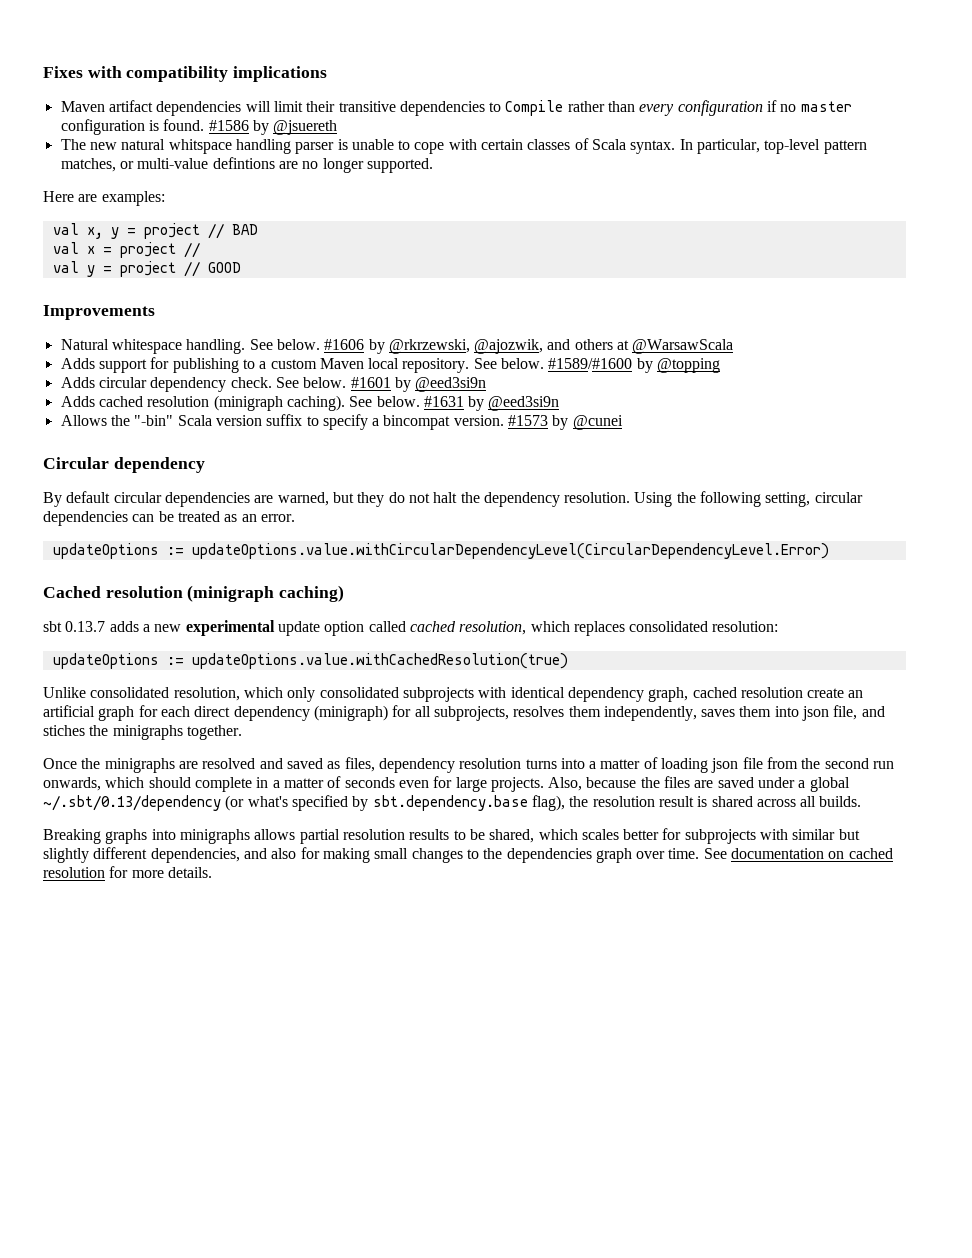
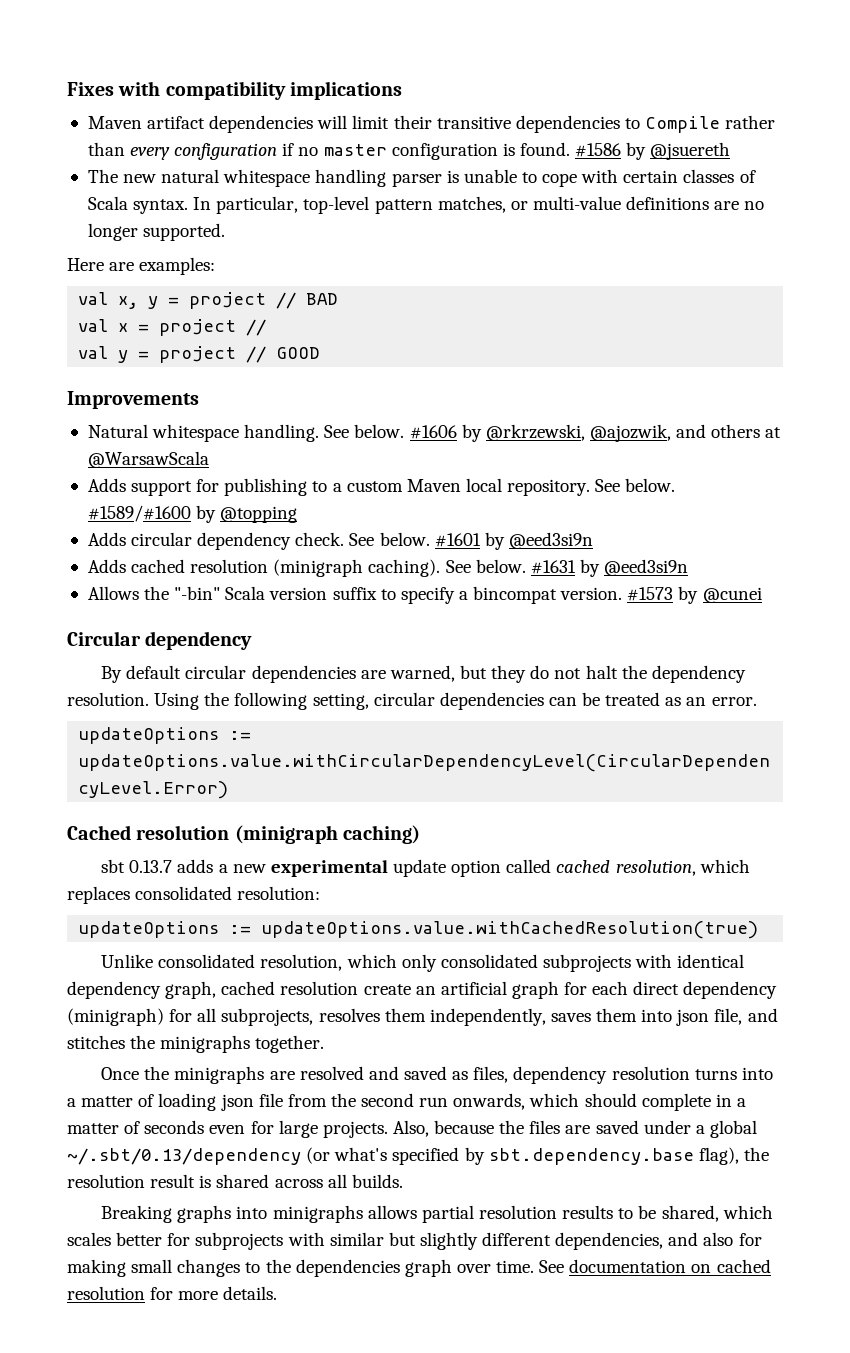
- The new natural whitspace handling parser is unable to cope with certain classes of Scala syntax.
+ The new natural whitespace handling parser is unable to cope with certain classes of Scala syntax.
- In particular, top-level pattern matches, or multi-value defintions are no longer supported.
+ In particular, top-level pattern matches, or multi-value definitions are no longer supported.
- Unlike consolidated resolution, which only consolidated subprojects with identical dependency graph, cached resolution create an artificial graph for each direct dependency (minigraph) for all subprojects, resolves them independently, saves them into json file, and stiches the minigraphs together.
+ Unlike consolidated resolution, which only consolidated subprojects with identical dependency graph, cached resolution create an artificial graph for each direct dependency (minigraph) for all subprojects, resolves them independently, saves them into json file, and stitches the minigraphs together.

